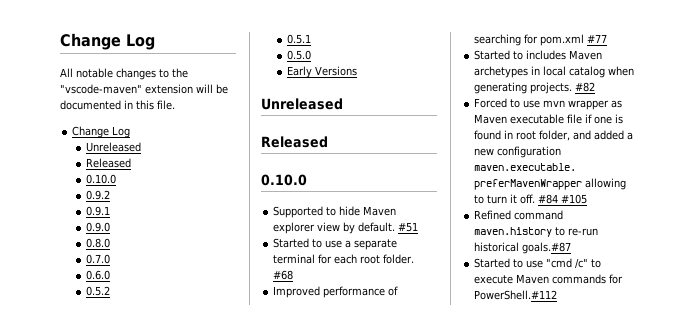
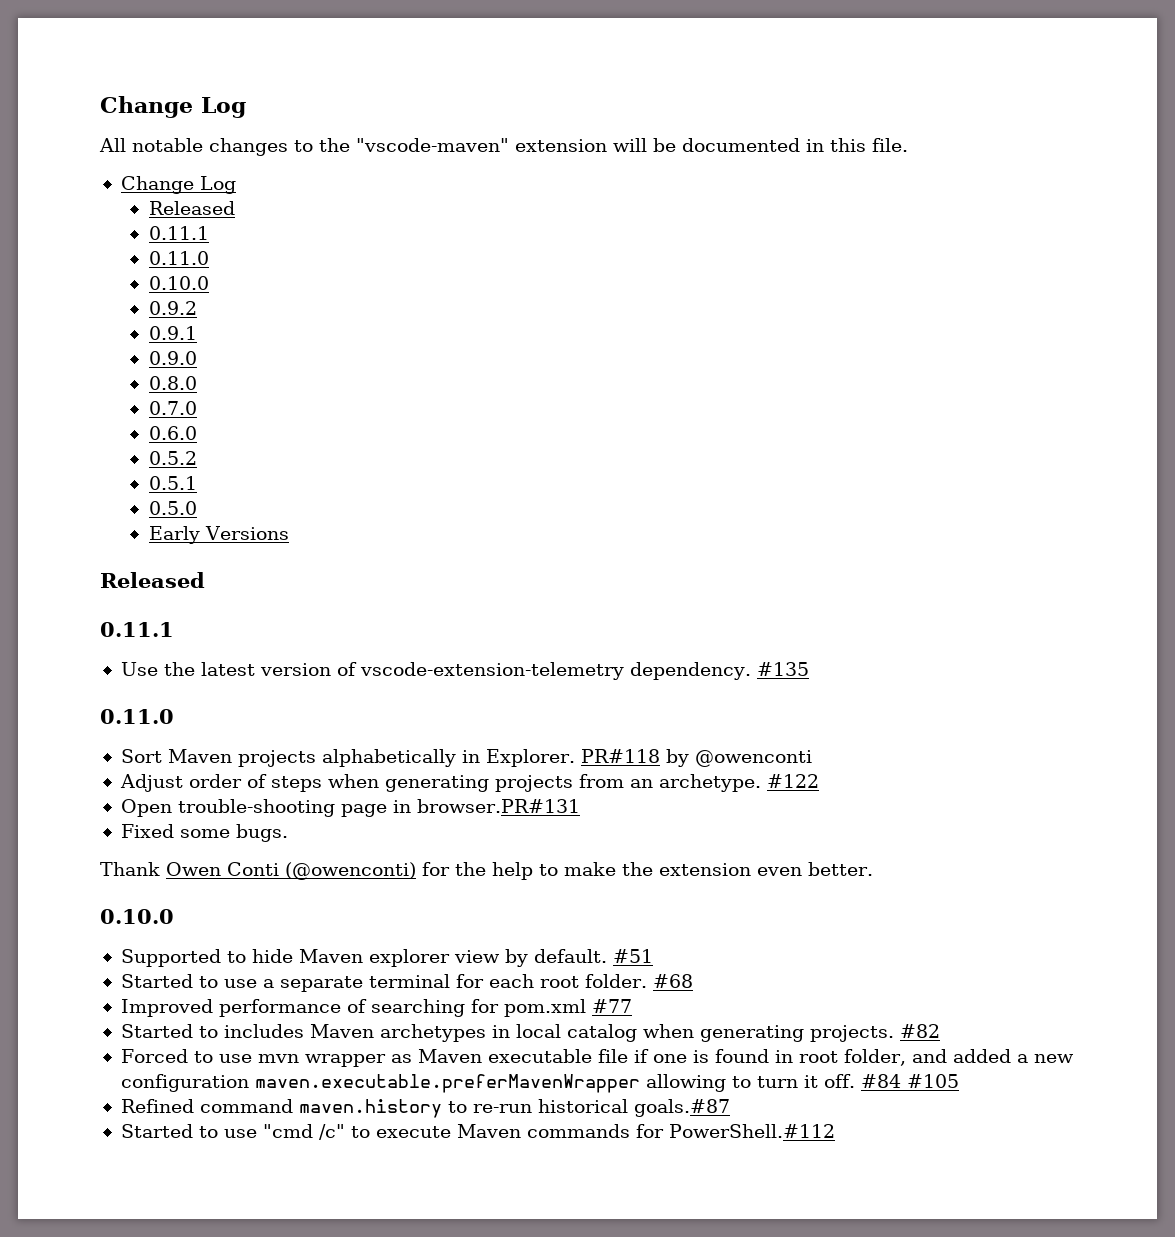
  All notable changes to the "vscode-maven" extension will be documented in this file.
  Change Log
- Unreleased
  Released
+ 0.11.1
+ 0.11.0
  Early Versions
- Unreleased
  Released
+ 0.11.1
+ Use the latest version of vscode-extension-telemetry dependency. #135
+ 0.11.0
+ Sort Maven projects alphabetically in Explorer. PR#118 by @owenconti
+ Adjust order of steps when generating projects from an archetype. #122
+ Open trouble-shooting page in browser.PR#131
+ Fixed some bugs.
+ Thank Owen Conti (@owenconti) for the help to make the extension even better.

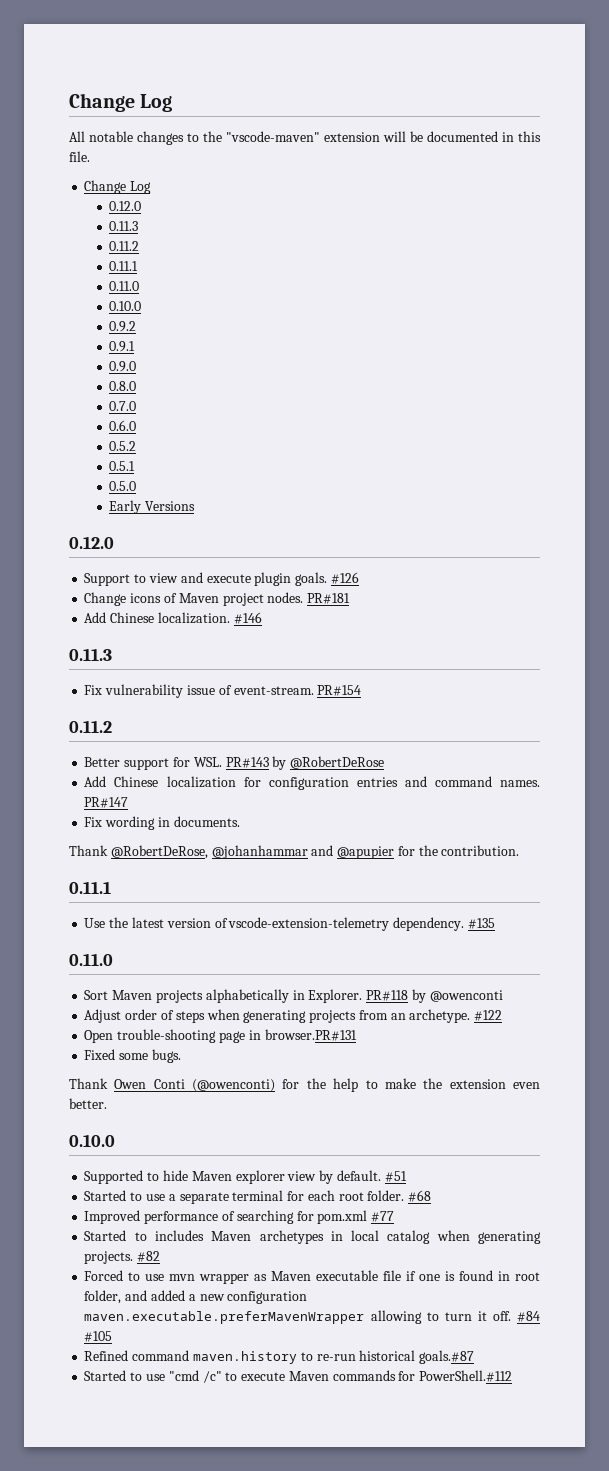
  All notable changes to the "vscode-maven" extension will be documented in this file.
  Change Log
- Released
+ 0.12.0
+ 0.11.3
+ 0.11.2
  Early Versions
- Released
+ 0.12.0
+ Support to view and execute plugin goals. #126
+ Change icons of Maven project nodes. PR#181
+ Add Chinese localization. #146
+ 0.11.3
+ Fix vulnerability issue of event-stream. PR#154
+ 0.11.2
+ Better support for WSL. PR#143 by @RobertDeRose
+ Add Chinese localization for configuration entries and command names. PR#147
+ Fix wording in documents.
+ Thank @RobertDeRose, @johanhammar and @apupier for the contribution.

